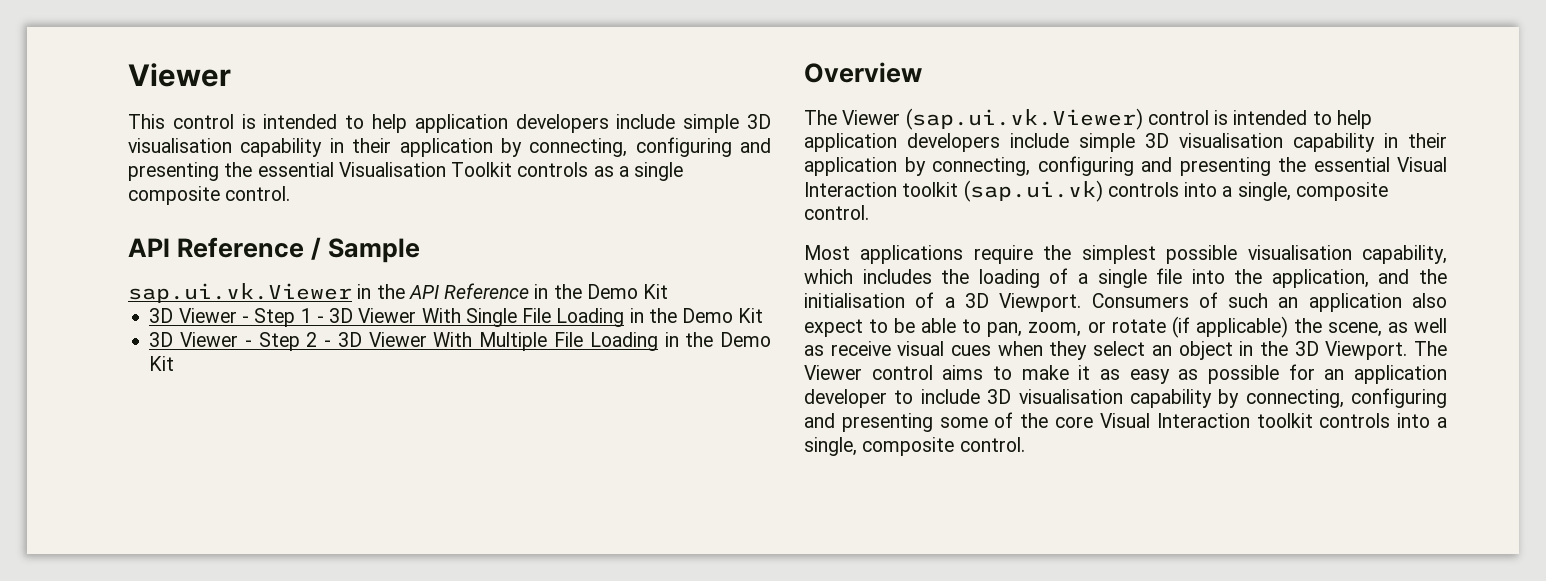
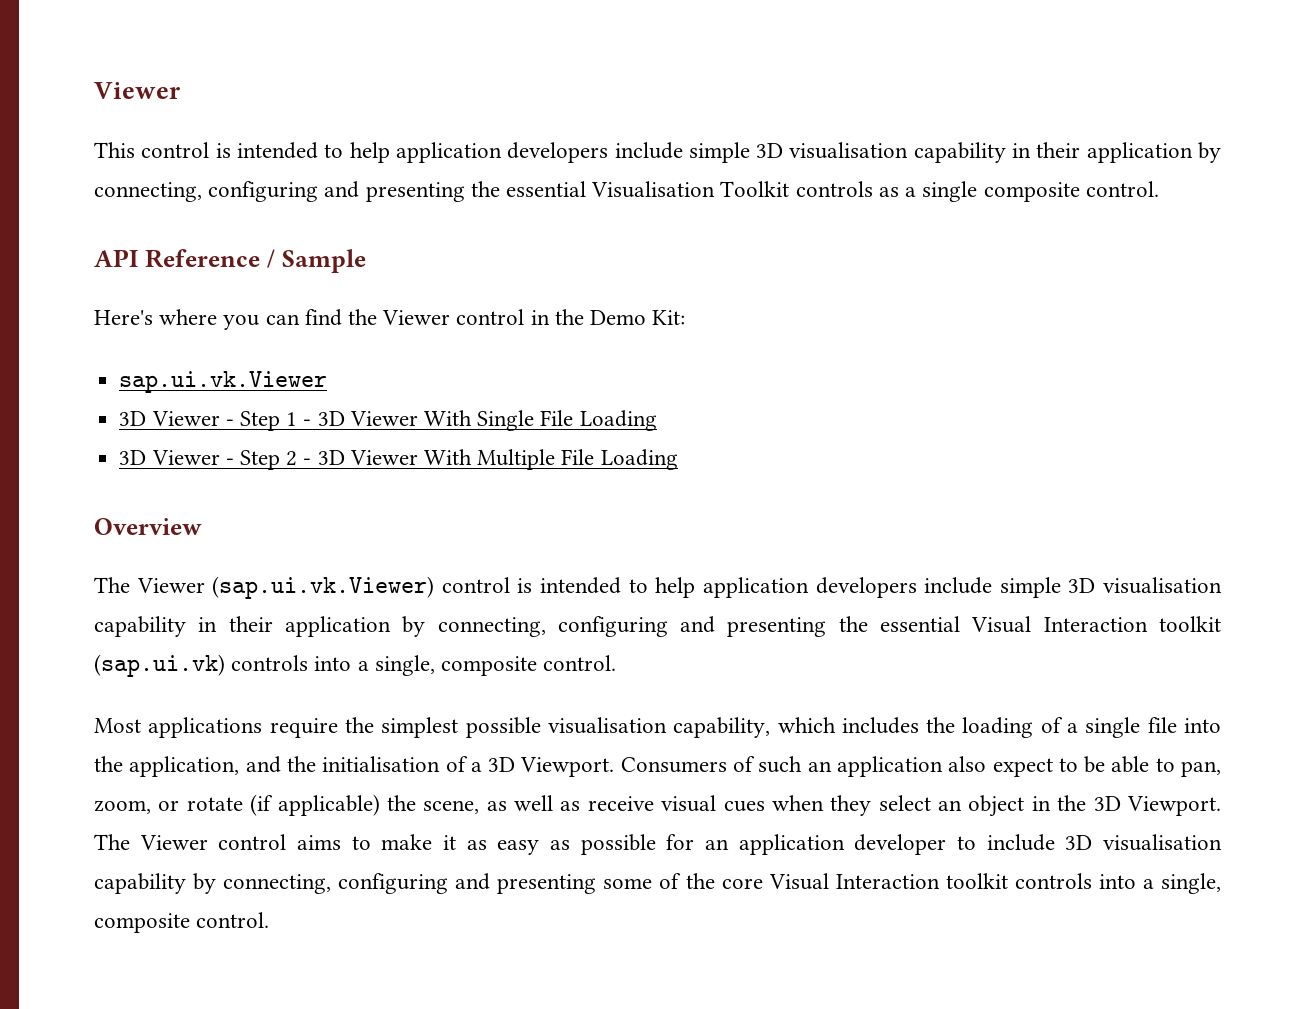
- sap.ui.vk.Viewer in the API Reference in the Demo Kit
+ Here's where you can find the Viewer control in the Demo Kit:
+ sap.ui.vk.Viewer
- 3D Viewer - Step 1 - 3D Viewer With Single File Loading in the Demo Kit
+ 3D Viewer - Step 1 - 3D Viewer With Single File Loading
- 3D Viewer - Step 2 - 3D Viewer With Multiple File Loading in the Demo Kit
+ 3D Viewer - Step 2 - 3D Viewer With Multiple File Loading

